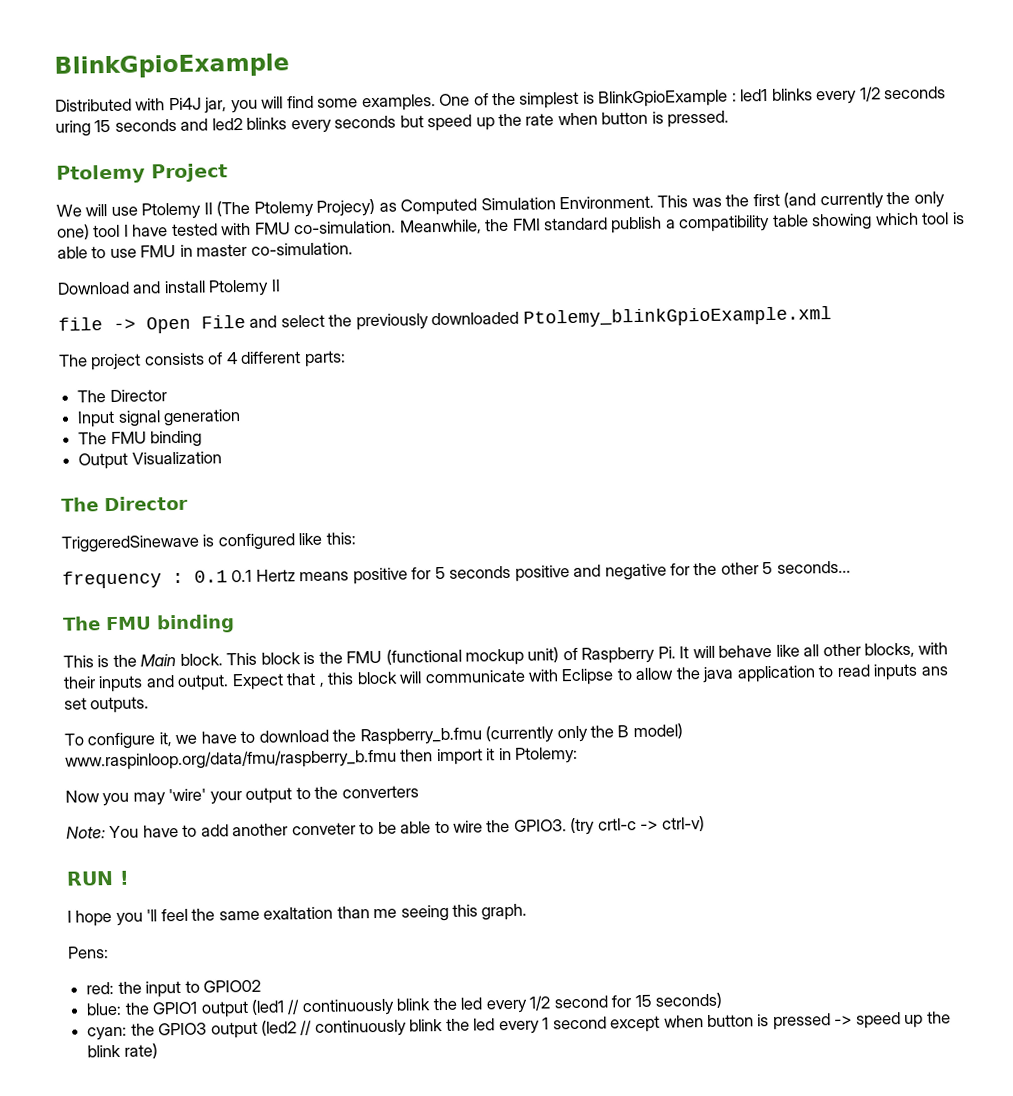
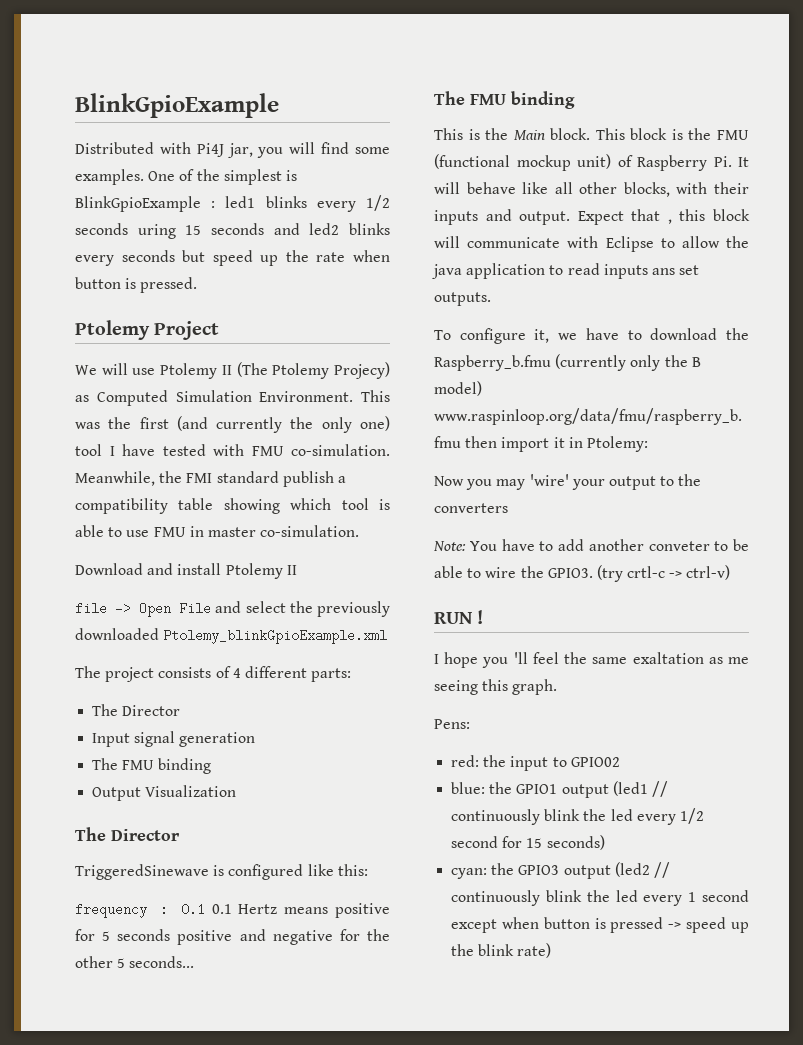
- I hope you 'll feel the same exaltation than me seeing this graph.
+ I hope you 'll feel the same exaltation as me seeing this graph.

